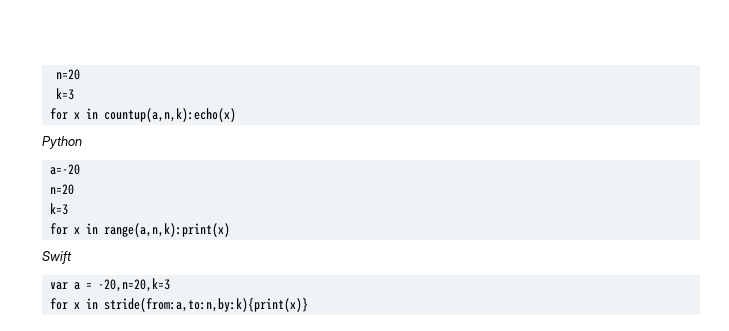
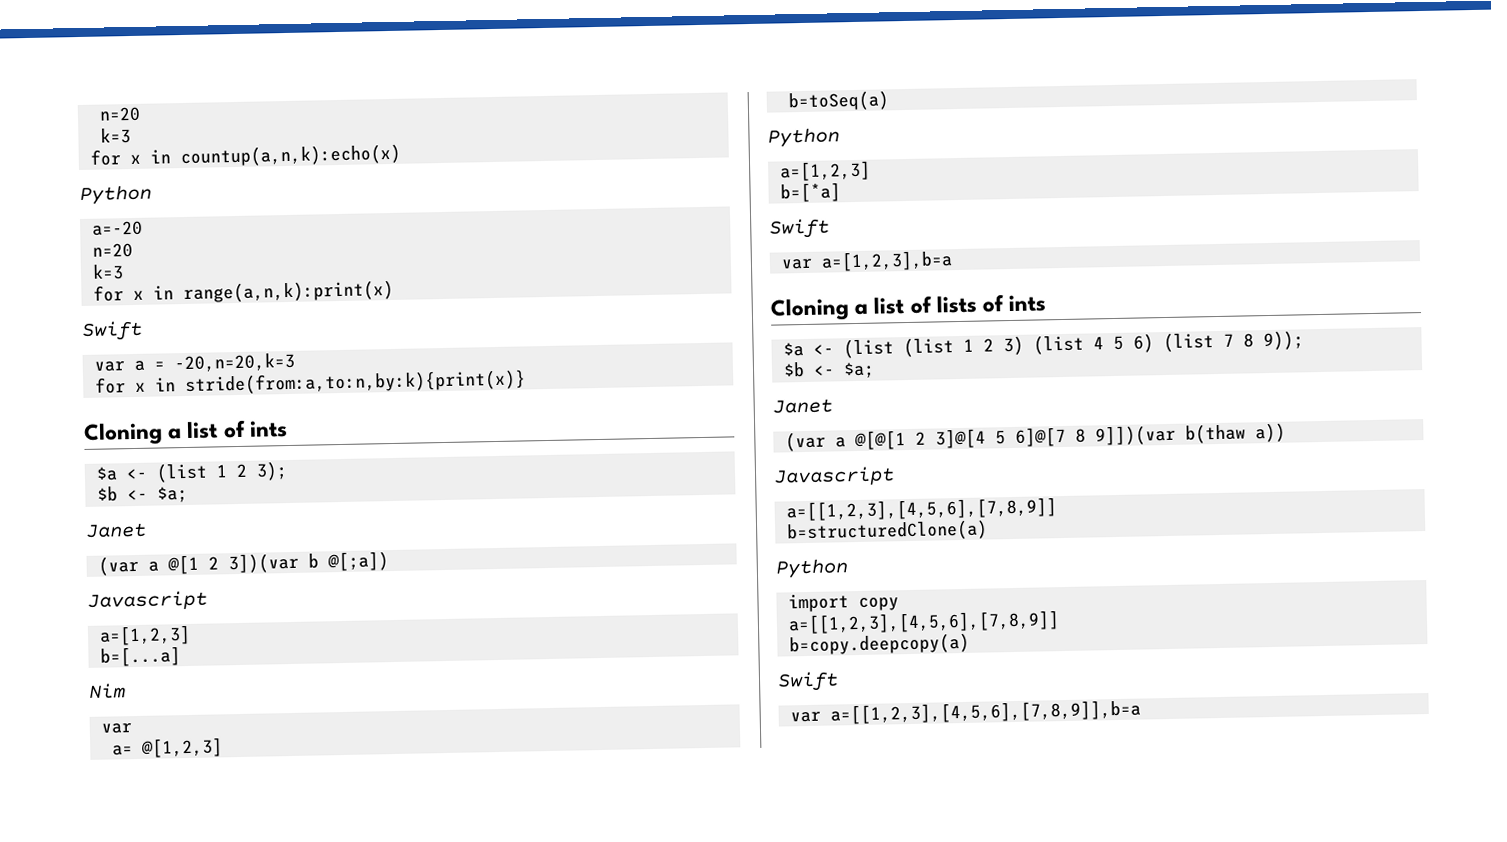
+ Cloning a list of ints
+ $a <- (list 1 2 3);
+ $b <- $a;
+ Janet
+ (var a @[1 2 3])(var b @[;a])
+ Javascript
+ a=[1,2,3]
+ b=[...a]
+ Nim
+ var
+ a= @[1,2,3]
+ b=toSeq(a)
+ Python
+ a=[1,2,3]
+ b=[*a]
+ Swift
+ var a=[1,2,3],b=a
+ Cloning a list of lists of ints
+ $a <- (list (list 1 2 3) (list 4 5 6) (list 7 8 9));
+ $b <- $a;
+ Janet
+ (var a @[@[1 2 3]@[4 5 6]@[7 8 9]])(var b(thaw a))
+ Javascript
+ a=[[1,2,3],[4,5,6],[7,8,9]]
+ b=structuredClone(a)
+ Python
+ import copy
+ a=[[1,2,3],[4,5,6],[7,8,9]]
+ b=copy.deepcopy(a)
+ Swift
+ var a=[[1,2,3],[4,5,6],[7,8,9]],b=a

